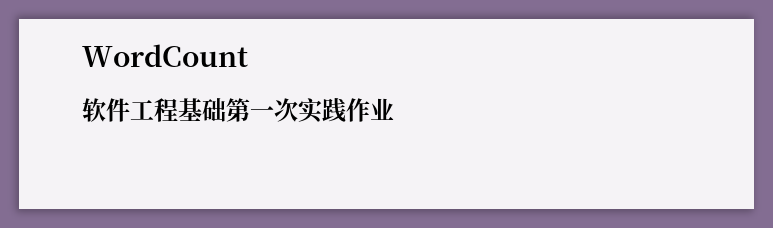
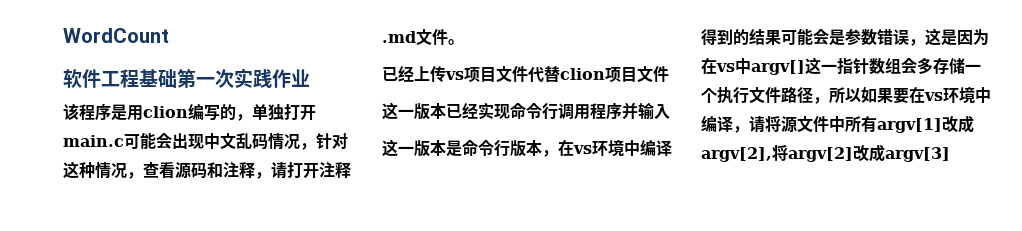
+ 该程序是用clion编写的，单独打开main.c可能会出现中文乱码情况，针对这种情况，查看源码和注释，请打开注释.md文件。
+ 已经上传vs项目文件代替clion项目文件
+ 这一版本已经实现命令行调用程序并输入
+ 这一版本是命令行版本，在vs环境中编译得到的结果可能会是参数错误，这是因为在vs中argv[]这一指针数组会多存储一个执行文件路径，所以如果要在vs环境中编译，请将源文件中所有argv[1]改成argv[2],将argv[2]改成argv[3]

